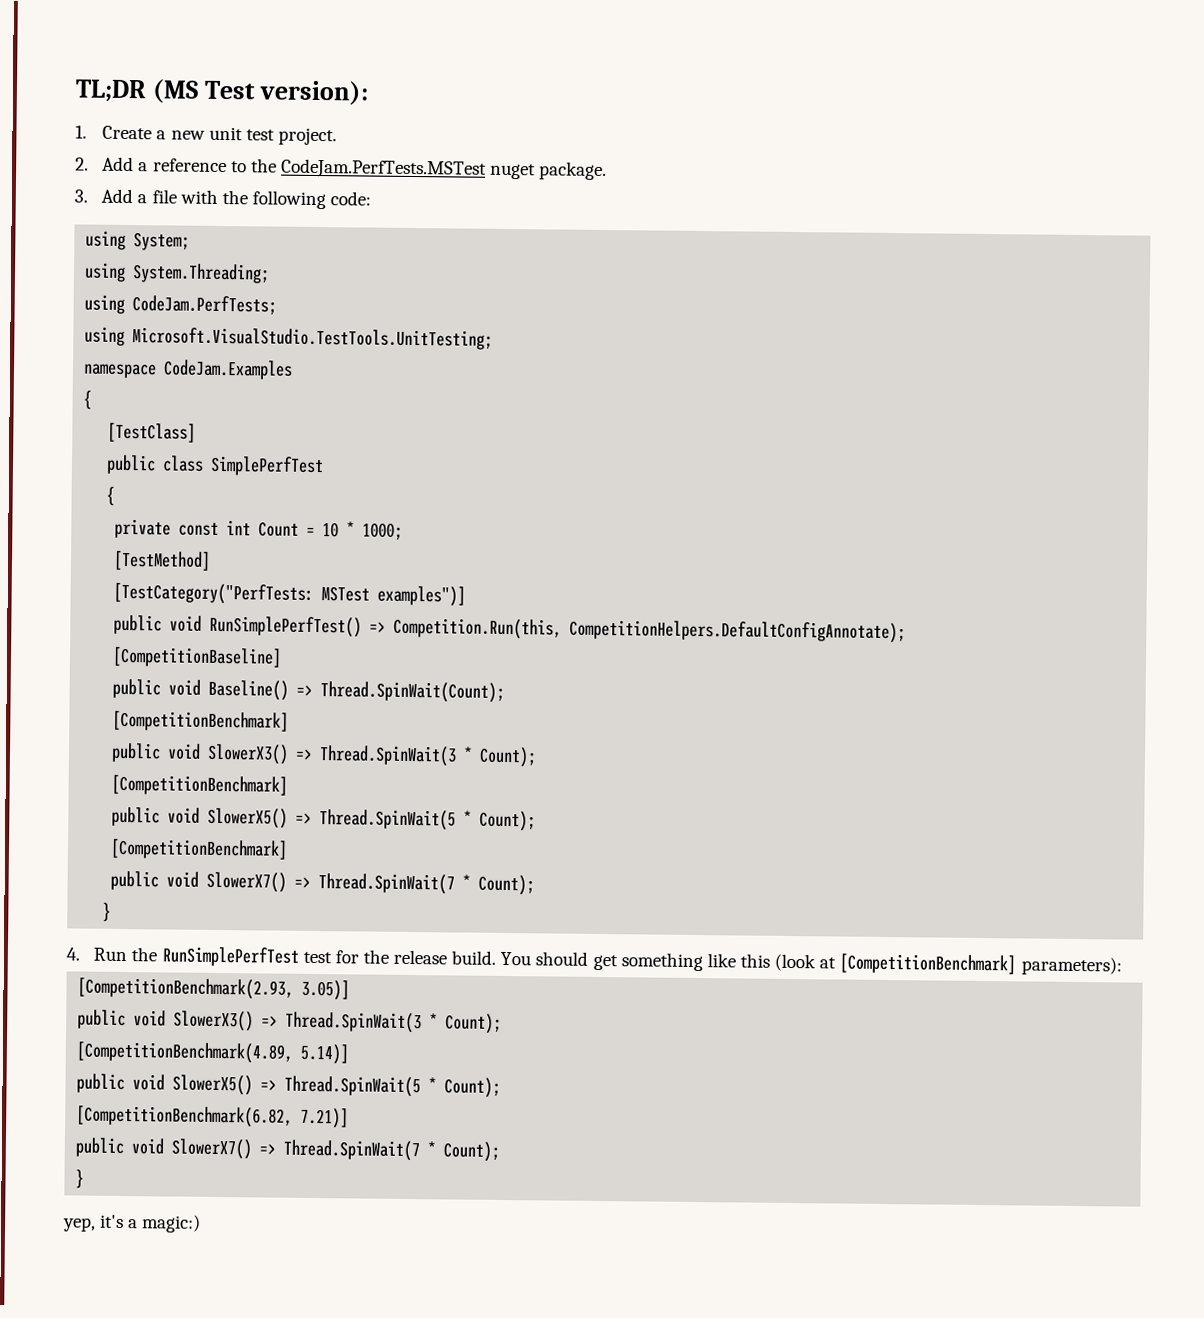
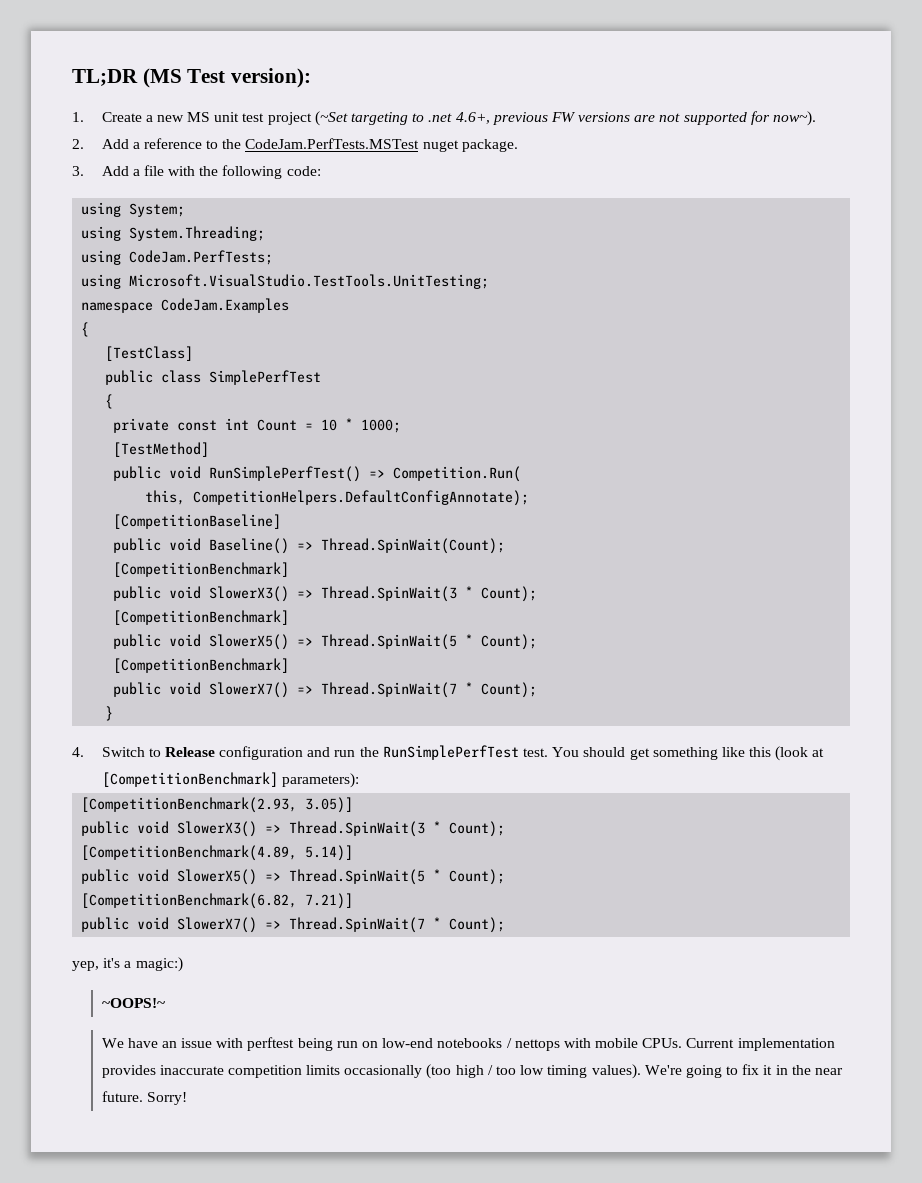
- 1. Create a new unit test project.
+ 1. Create a new MS unit test project (~Set targeting to .net 4.6+, previous FW versions are not supported for now~).
- [TestCategory("PerfTests: MSTest examples")]
- public void RunSimplePerfTest() => Competition.Run(this, CompetitionHelpers.DefaultConfigAnnotate);
+ public void RunSimplePerfTest() => Competition.Run(
+ this, CompetitionHelpers.DefaultConfigAnnotate);
- 4. Run the RunSimplePerfTest test for the release build.
+ 4. Switch to Release configuration and run the RunSimplePerfTest test.
  [CompetitionBenchmark(6.82, 7.21)]
  public void SlowerX7() => Thread.SpinWait(7 * Count);
- }
+ ~OOPS!~
+ We have an issue with perftest being run on low-end notebooks / nettops with mobile CPUs. Current implementation provides inaccurate competition limits occasionally (too high / too low timing values). We're going to fix it in the near future. Sorry!

